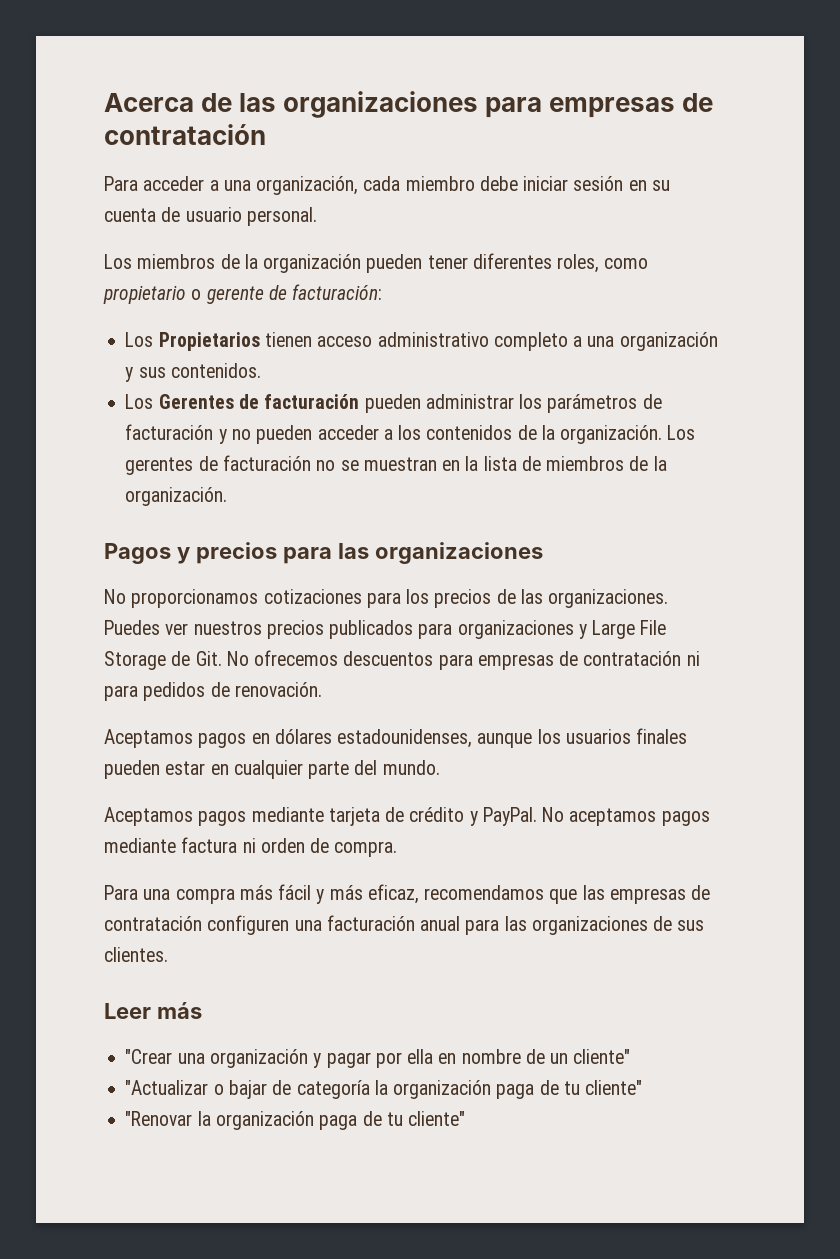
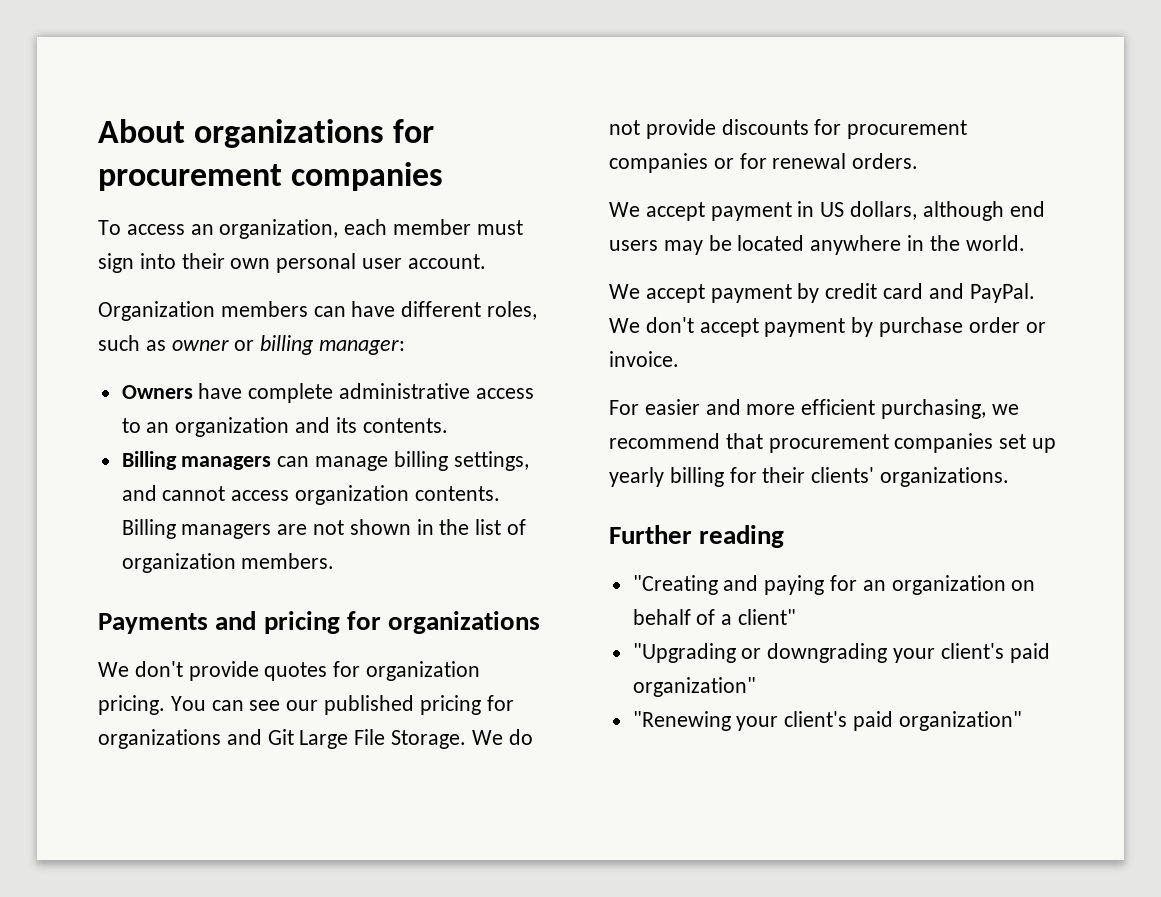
- Acerca de las organizaciones para empresas de contratación
- Para acceder a una organización, cada miembro debe iniciar sesión en su cuenta de usuario personal.
- Los miembros de la organización pueden tener diferentes roles, como propietario o gerente de facturación:
- Los Propietarios tienen acceso administrativo completo a una organización y sus contenidos.
- Los Gerentes de facturación pueden administrar los parámetros de facturación y no pueden acceder a los contenidos de la organización. Los gerentes de facturación no se muestran en la lista de miembros de la organización.
- Pagos y precios para las organizaciones
- No proporcionamos cotizaciones para los precios de las organizaciones. Puedes ver nuestros precios publicados para organizaciones y Large File Storage de Git. No ofrecemos descuentos para empresas de contratación ni para pedidos de renovación.
- Aceptamos pagos en dólares estadounidenses, aunque los usuarios finales pueden estar en cualquier parte del mundo.
- Aceptamos pagos mediante tarjeta de crédito y PayPal. No aceptamos pagos mediante factura ni orden de compra.
- Para una compra más fácil y más eficaz, recomendamos que las empresas de contratación configuren una facturación anual para las organizaciones de sus clientes.
- Leer más
- "Crear una organización y pagar por ella en nombre de un cliente"
- "Actualizar o bajar de categoría la organización paga de tu cliente"
- "Renovar la organización paga de tu cliente"
+ About organizations for procurement companies
+ To access an organization, each member must sign into their own personal user account.
+ Organization members can have different roles, such as owner or billing manager:
+ Owners have complete administrative access to an organization and its contents.
+ Billing managers can manage billing settings, and cannot access organization contents. Billing managers are not shown in the list of organization members.
+ Payments and pricing for organizations
+ We don't provide quotes for organization pricing. You can see our published pricing for organizations and Git Large File Storage. We do not provide discounts for procurement companies or for renewal orders.
+ We accept payment in US dollars, although end users may be located anywhere in the world.
+ We accept payment by credit card and PayPal. We don't accept payment by purchase order or invoice.
+ For easier and more efficient purchasing, we recommend that procurement companies set up yearly billing for their clients' organizations.
+ Further reading
+ "Creating and paying for an organization on behalf of a client"
+ "Upgrading or downgrading your client's paid organization"
+ "Renewing your client's paid organization"

